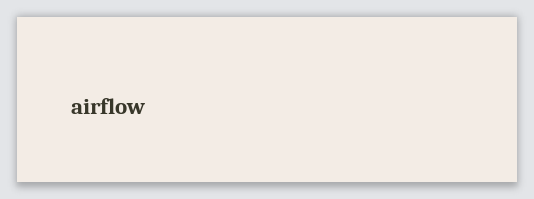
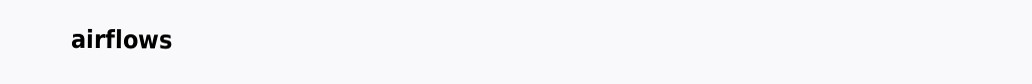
- airflow
+ airflows

